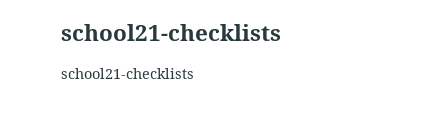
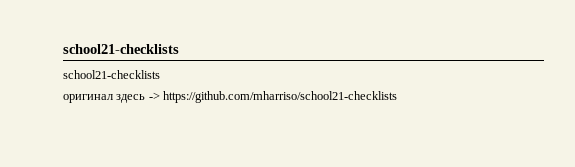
+ оригинал здесь -> https://github.com/mharriso/school21-checklists

